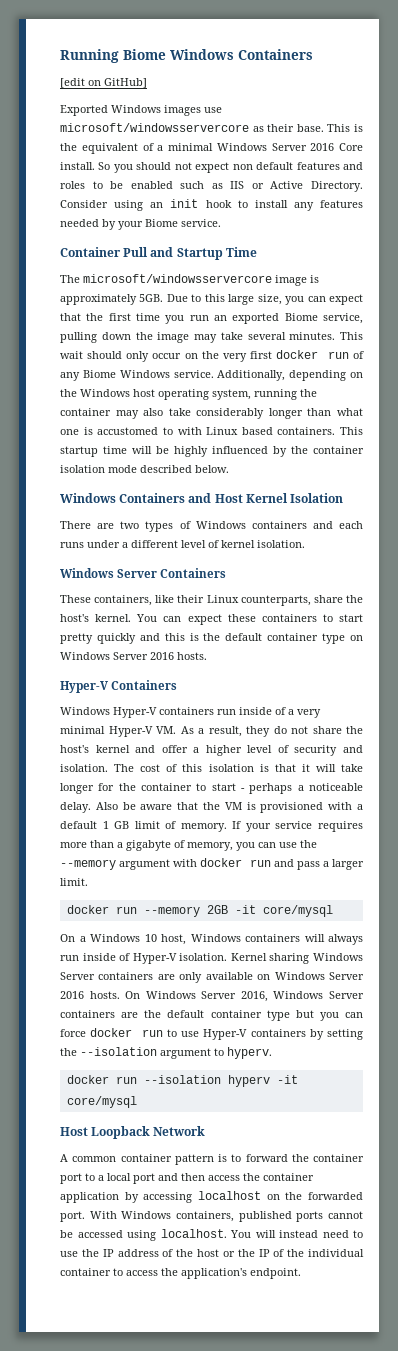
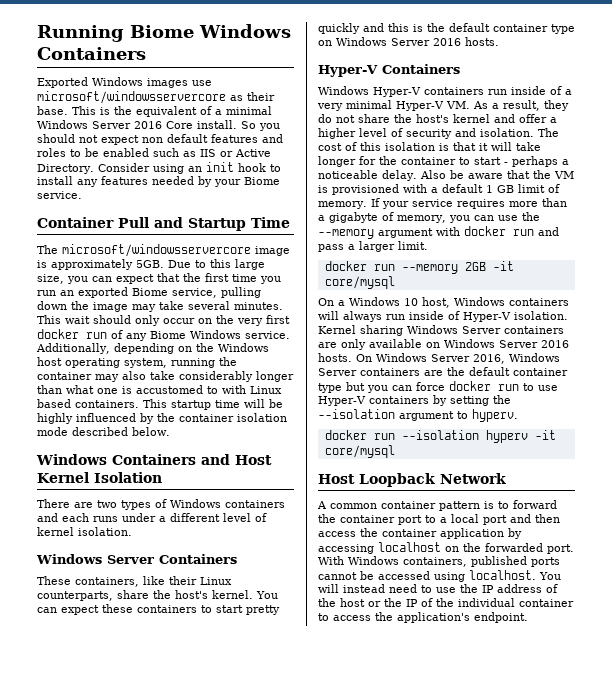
- [edit on GitHub]

